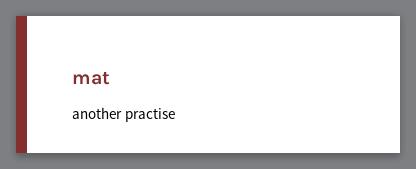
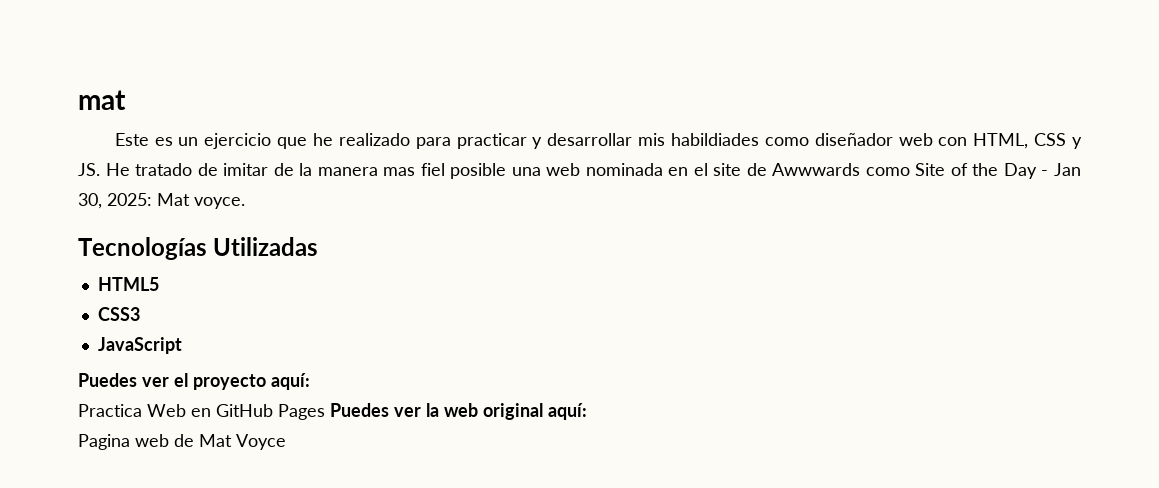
- another practise
+ Este es un ejercicio que he realizado para practicar y desarrollar mis habildiades como diseñador web con HTML, CSS y JS. He tratado de imitar de la manera mas fiel posible una web nominada en el site de Awwwards como Site of the Day - Jan 30, 2025: Mat voyce.
+ Tecnologías Utilizadas
+ HTML5
+ CSS3
+ JavaScript
+ Puedes ver el proyecto aquí:
+ Practica Web en GitHub Pages Puedes ver la web original aquí:
+ Pagina web de Mat Voyce

